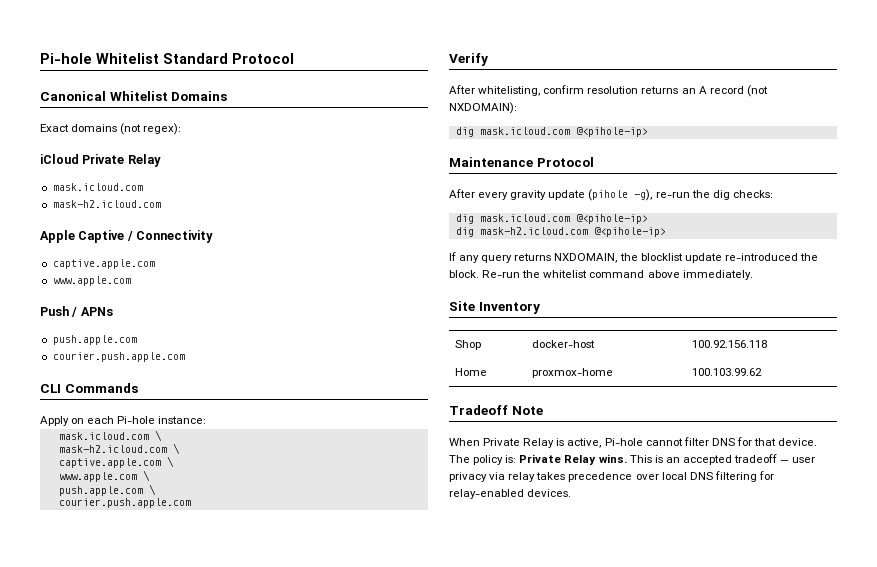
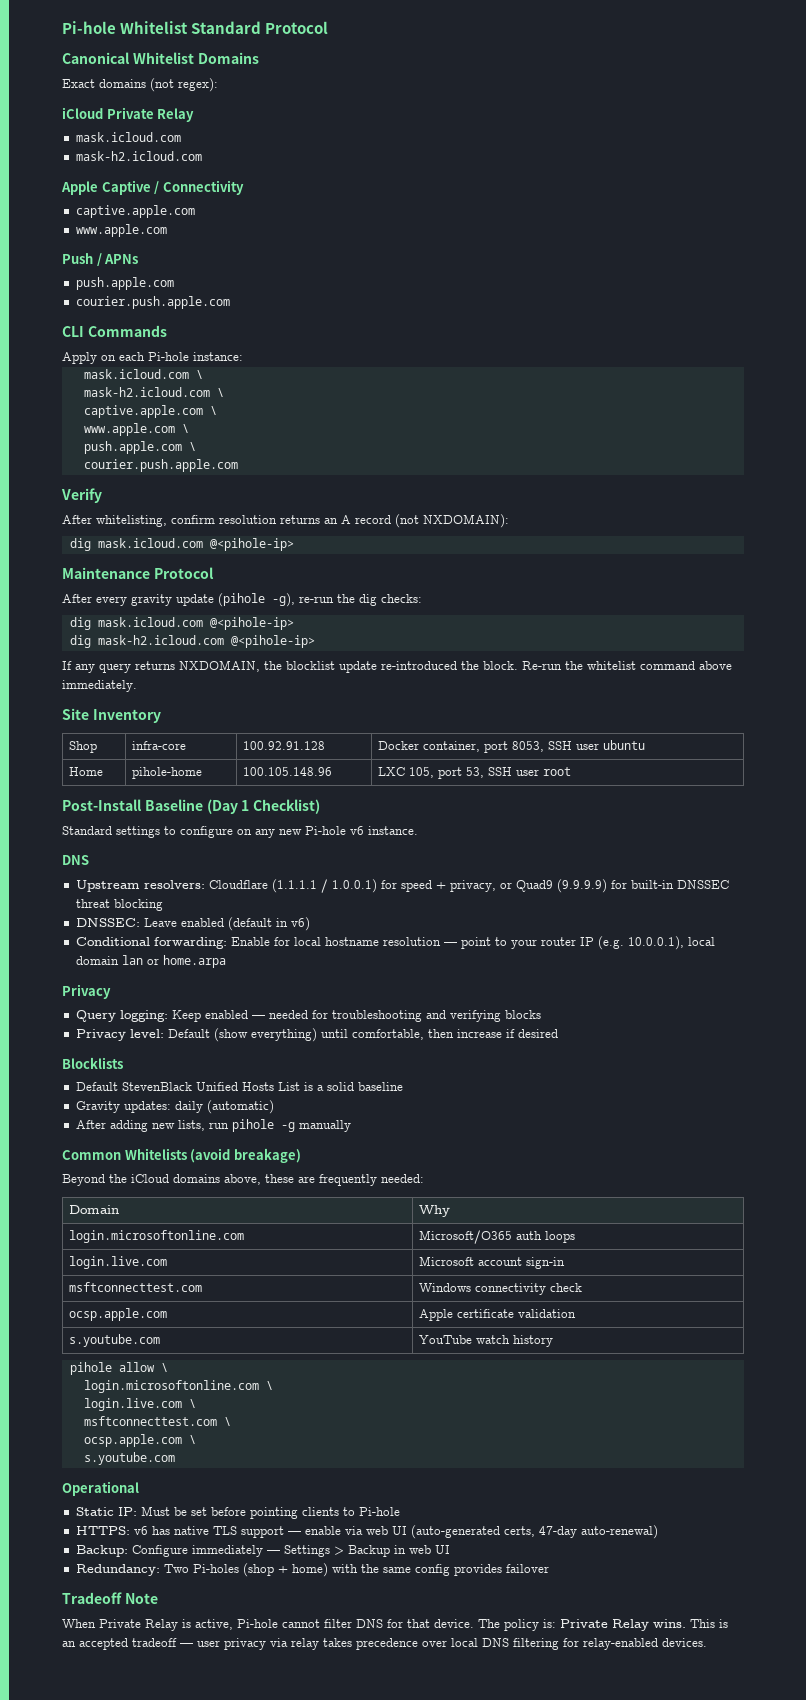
- Shop | docker-host | 100.92.156.118
- Home | proxmox-home | 100.103.99.62
+ Shop | infra-core | 100.92.91.128 | Docker container, port 8053, SSH user ubuntu
+ Home | pihole-home | 100.105.148.96 | LXC 105, port 53, SSH user root
+ Post-Install Baseline (Day 1 Checklist)
+ Standard settings to configure on any new Pi-hole v6 instance.
+ DNS
+ Upstream resolvers: Cloudflare (1.1.1.1 / 1.0.0.1) for speed + privacy, or Quad9 (9.9.9.9) for built-in DNSSEC threat blocking
+ DNSSEC: Leave enabled (default in v6)
+ Conditional forwarding: Enable for local hostname resolution — point to your router IP (e.g. 10.0.0.1), local domain lan or home.arpa
+ Privacy
+ Query logging: Keep enabled — needed for troubleshooting and verifying blocks
+ Privacy level: Default (show everything) until comfortable, then increase if desired
+ Blocklists
+ Default StevenBlack Unified Hosts List is a solid baseline
+ Gravity updates: daily (automatic)
+ After adding new lists, run pihole -g manually
+ Common Whitelists (avoid breakage)
+ Beyond the iCloud domains above, these are frequently needed:
+ Domain | Why
+ login.microsoftonline.com | Microsoft/O365 auth loops
+ login.live.com | Microsoft account sign-in
+ msftconnecttest.com | Windows connectivity check
+ ocsp.apple.com | Apple certificate validation
+ s.youtube.com | YouTube watch history
+ pihole allow \
+ login.microsoftonline.com \
+ login.live.com \
+ msftconnecttest.com \
+ ocsp.apple.com \
+ s.youtube.com
+ Operational
+ Static IP: Must be set before pointing clients to Pi-hole
+ HTTPS: v6 has native TLS support — enable via web UI (auto-generated certs, 47-day auto-renewal)
+ Backup: Configure immediately — Settings > Backup in web UI
+ Redundancy: Two Pi-holes (shop + home) with the same config provides failover

